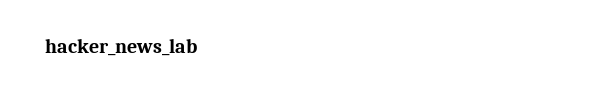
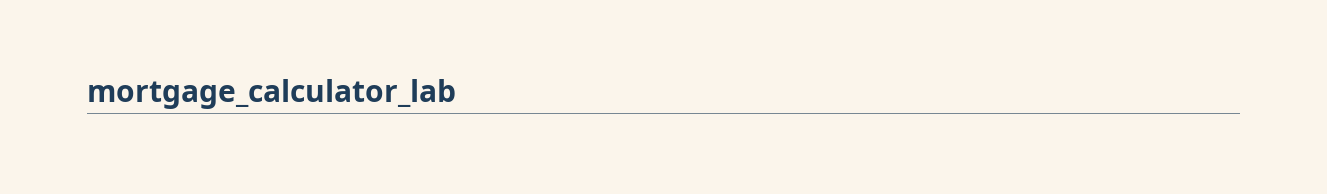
- hacker_news_lab
+ mortgage_calculator_lab

